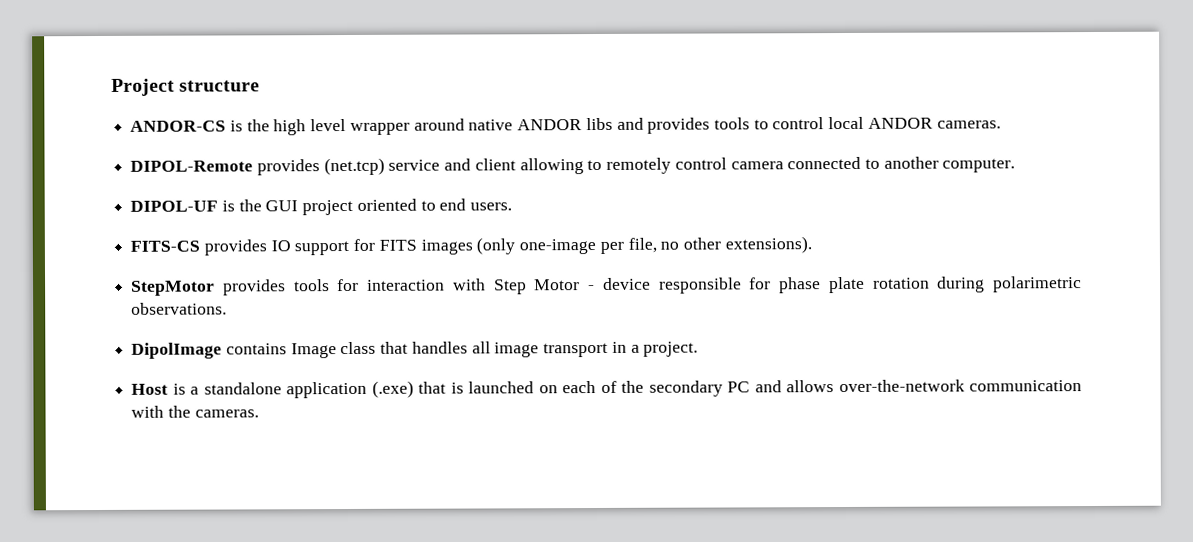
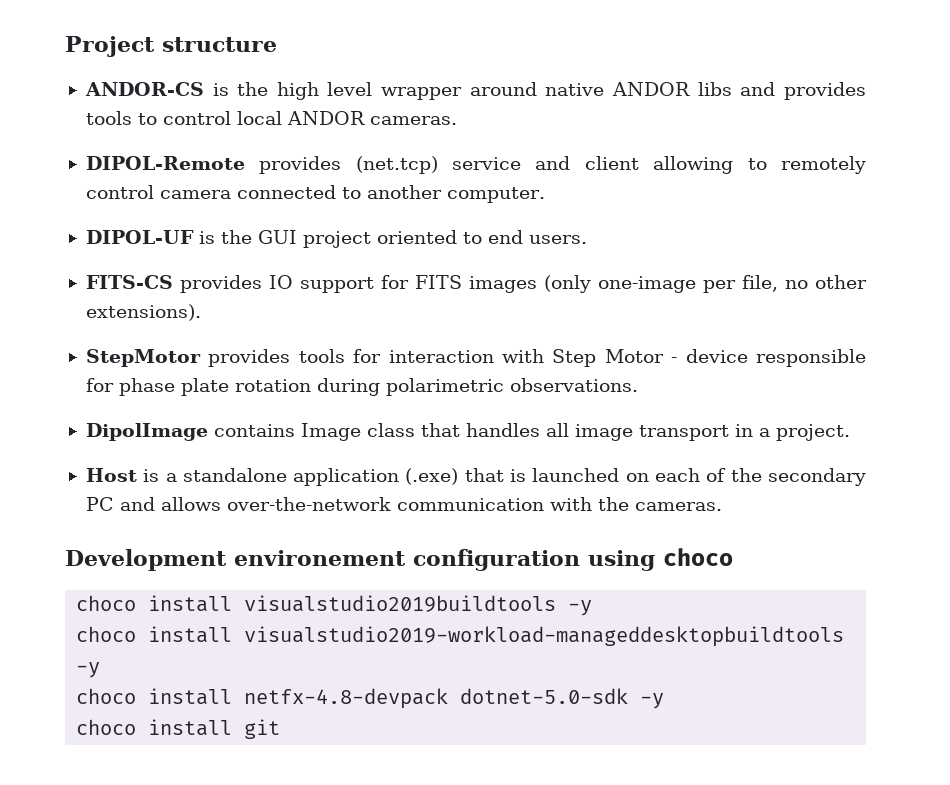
+ Development environement configuration using choco
+ choco install visualstudio2019buildtools -y
+ choco install visualstudio2019-workload-manageddesktopbuildtools -y
+ choco install netfx-4.8-devpack dotnet-5.0-sdk -y
+ choco install git

